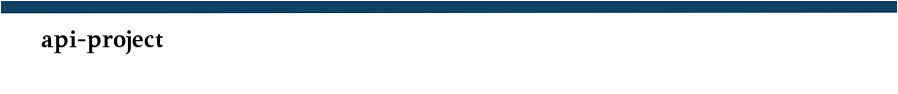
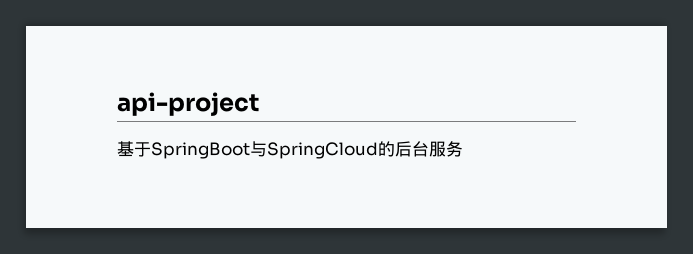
+ 基于SpringBoot与SpringCloud的后台服务

